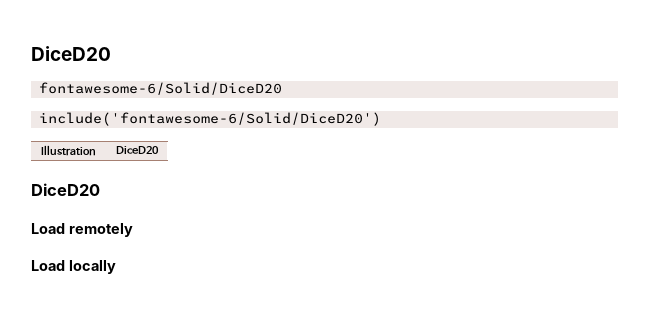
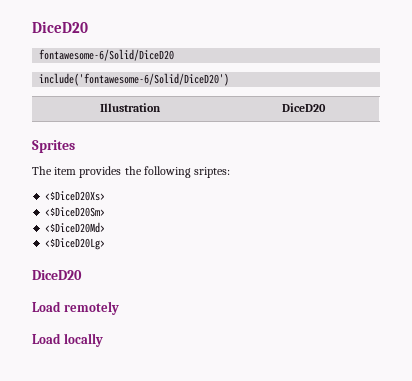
+ Sprites
+ The item provides the following sriptes:
+ <$DiceD20Xs>
+ <$DiceD20Sm>
+ <$DiceD20Md>
+ <$DiceD20Lg>

